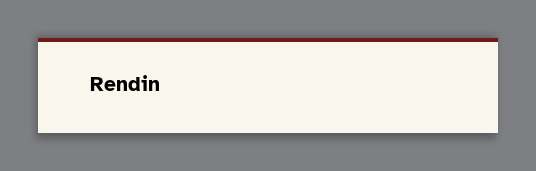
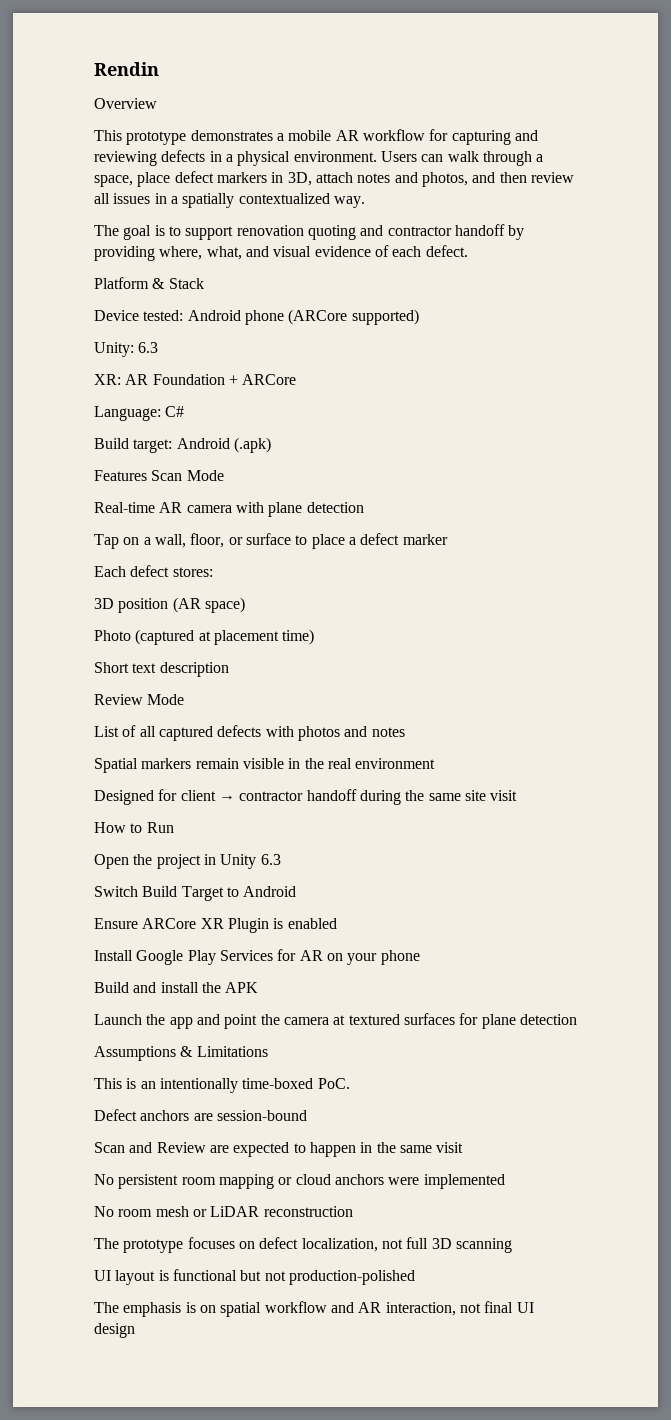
+ Overview
+ This prototype demonstrates a mobile AR workflow for capturing and reviewing defects in a physical environment. Users can walk through a space, place defect markers in 3D, attach notes and photos, and then review all issues in a spatially contextualized way.
+ The goal is to support renovation quoting and contractor handoff by providing where, what, and visual evidence of each defect.
+ Platform & Stack
+ Device tested: Android phone (ARCore supported)
+ Unity: 6.3
+ XR: AR Foundation + ARCore
+ Language: C#
+ Build target: Android (.apk)
+ Features Scan Mode
+ Real-time AR camera with plane detection
+ Tap on a wall, floor, or surface to place a defect marker
+ Each defect stores:
+ 3D position (AR space)
+ Photo (captured at placement time)
+ Short text description
+ Review Mode
+ List of all captured defects with photos and notes
+ Spatial markers remain visible in the real environment
+ Designed for client → contractor handoff during the same site visit
+ How to Run
+ Open the project in Unity 6.3
+ Switch Build Target to Android
+ Ensure ARCore XR Plugin is enabled
+ Install Google Play Services for AR on your phone
+ Build and install the APK
+ Launch the app and point the camera at textured surfaces for plane detection
+ Assumptions & Limitations
+ This is an intentionally time-boxed PoC.
+ Defect anchors are session-bound
+ Scan and Review are expected to happen in the same visit
+ No persistent room mapping or cloud anchors were implemented
+ No room mesh or LiDAR reconstruction
+ The prototype focuses on defect localization, not full 3D scanning
+ UI layout is functional but not production-polished
+ The emphasis is on spatial workflow and AR interaction, not final UI design

